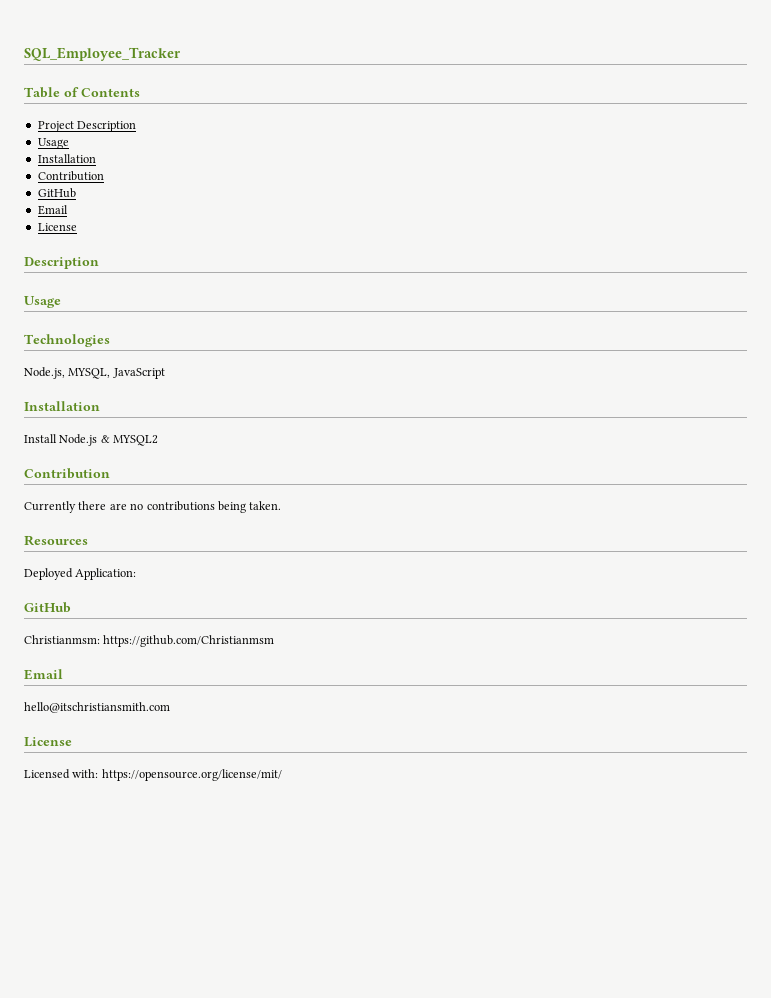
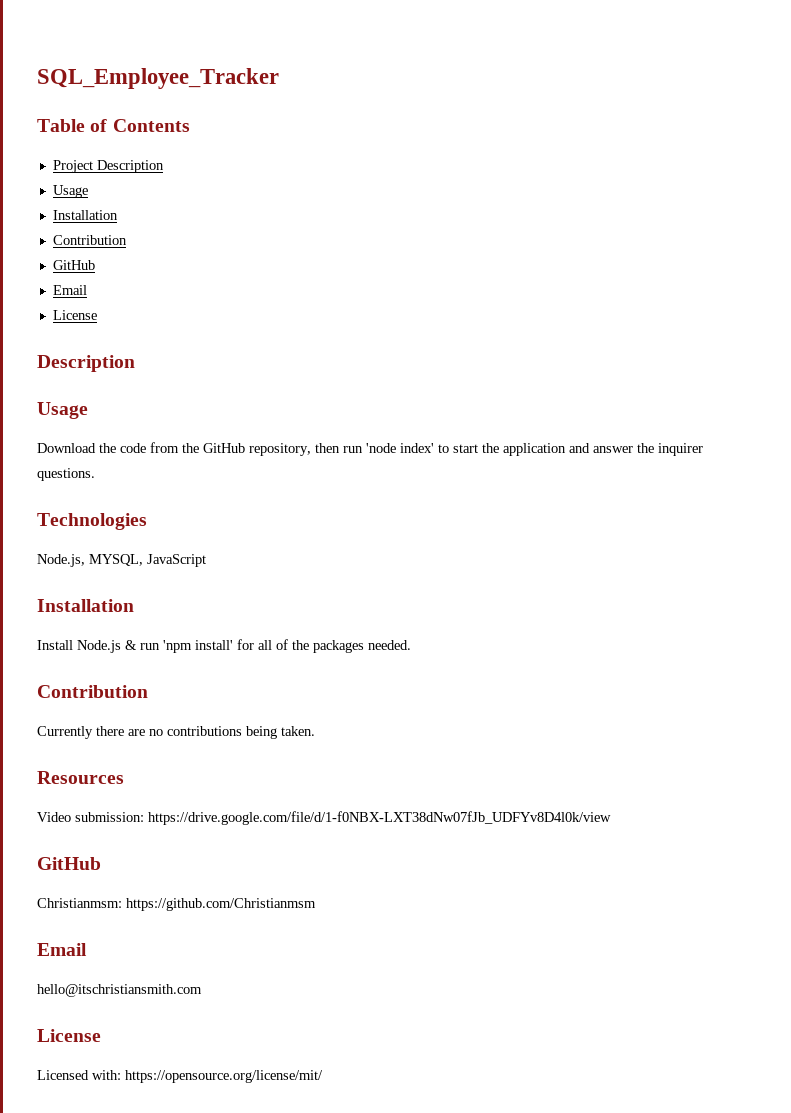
+ Download the code from the GitHub repository, then run 'node index' to start the application and answer the inquirer questions.
- Install Node.js & MYSQL2
+ Install Node.js & run 'npm install' for all of the packages needed.
- Deployed Application:
+ Video submission: https://drive.google.com/file/d/1-f0NBX-LXT38dNw07fJb_UDFYv8D4l0k/view

